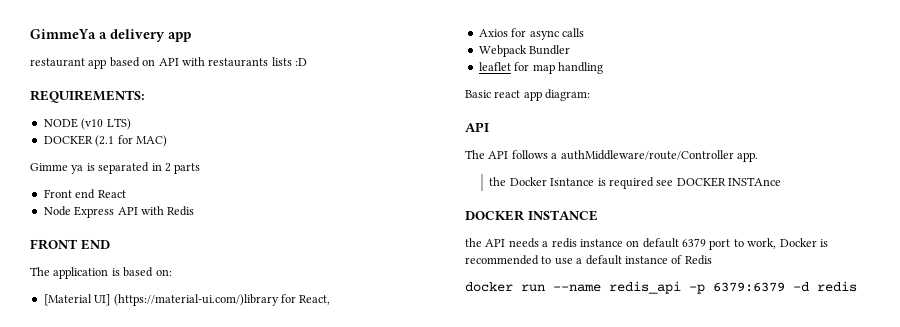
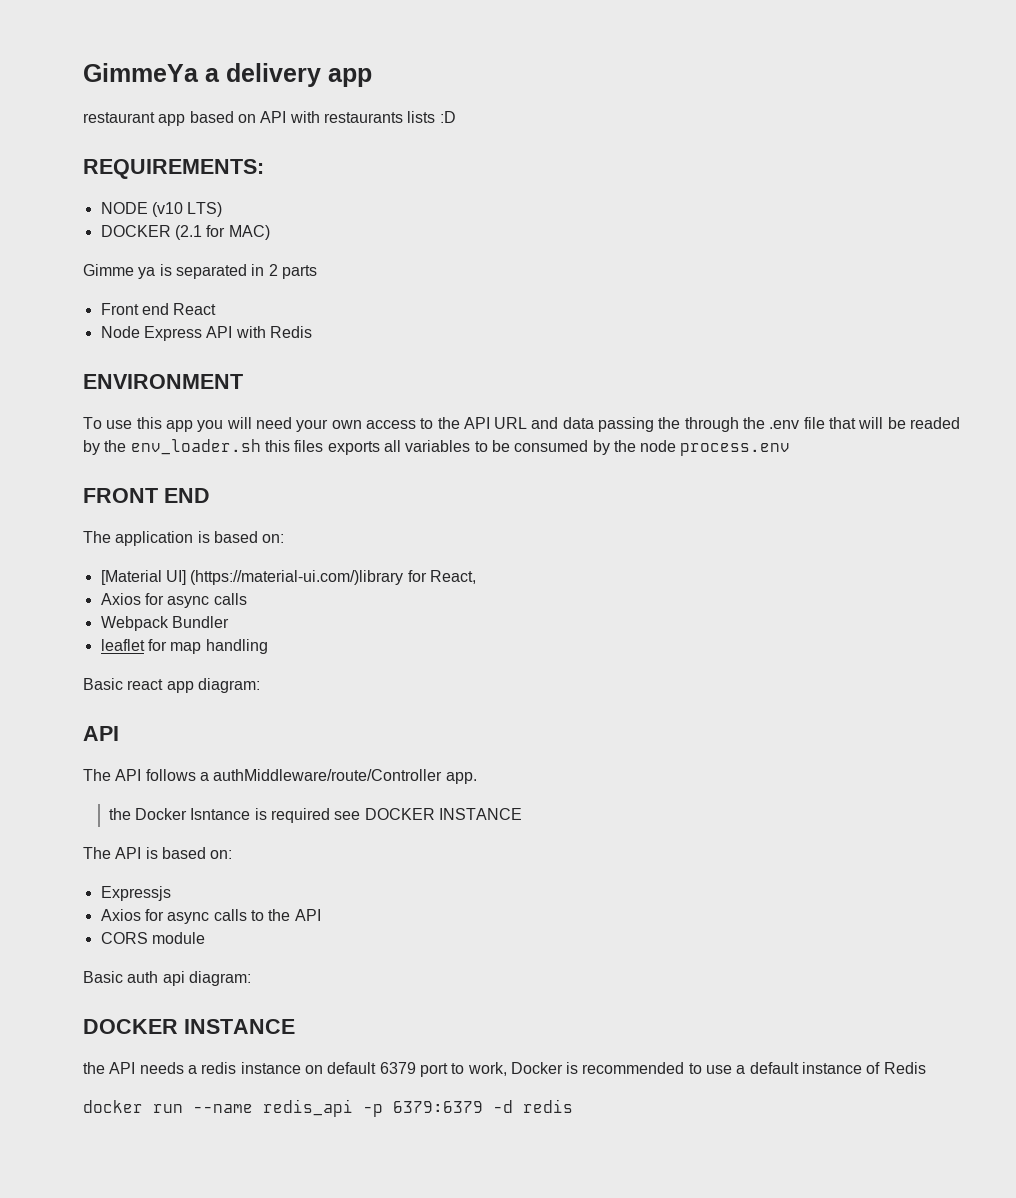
+ ENVIRONMENT
+ To use this app you will need your own access to the API URL and data passing the through the .env file that will be readed by the env_loader.sh this files exports all variables to be consumed by the node process.env
- the Docker Isntance is required see DOCKER INSTAnce
+ the Docker Isntance is required see DOCKER INSTANCE
+ The API is based on:
+ Expressjs
+ Axios for async calls to the API
+ CORS module
+ Basic auth api diagram:

